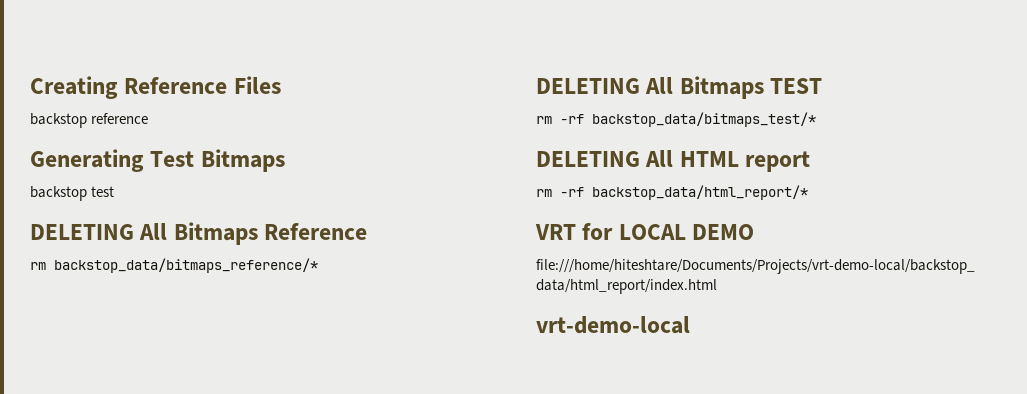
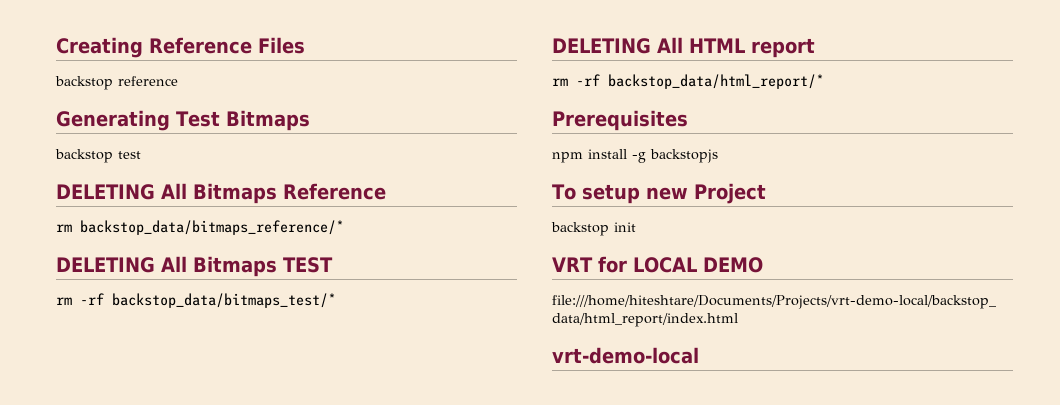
+ Prerequisites
+ npm install -g backstopjs
+ To setup new Project
+ backstop init

